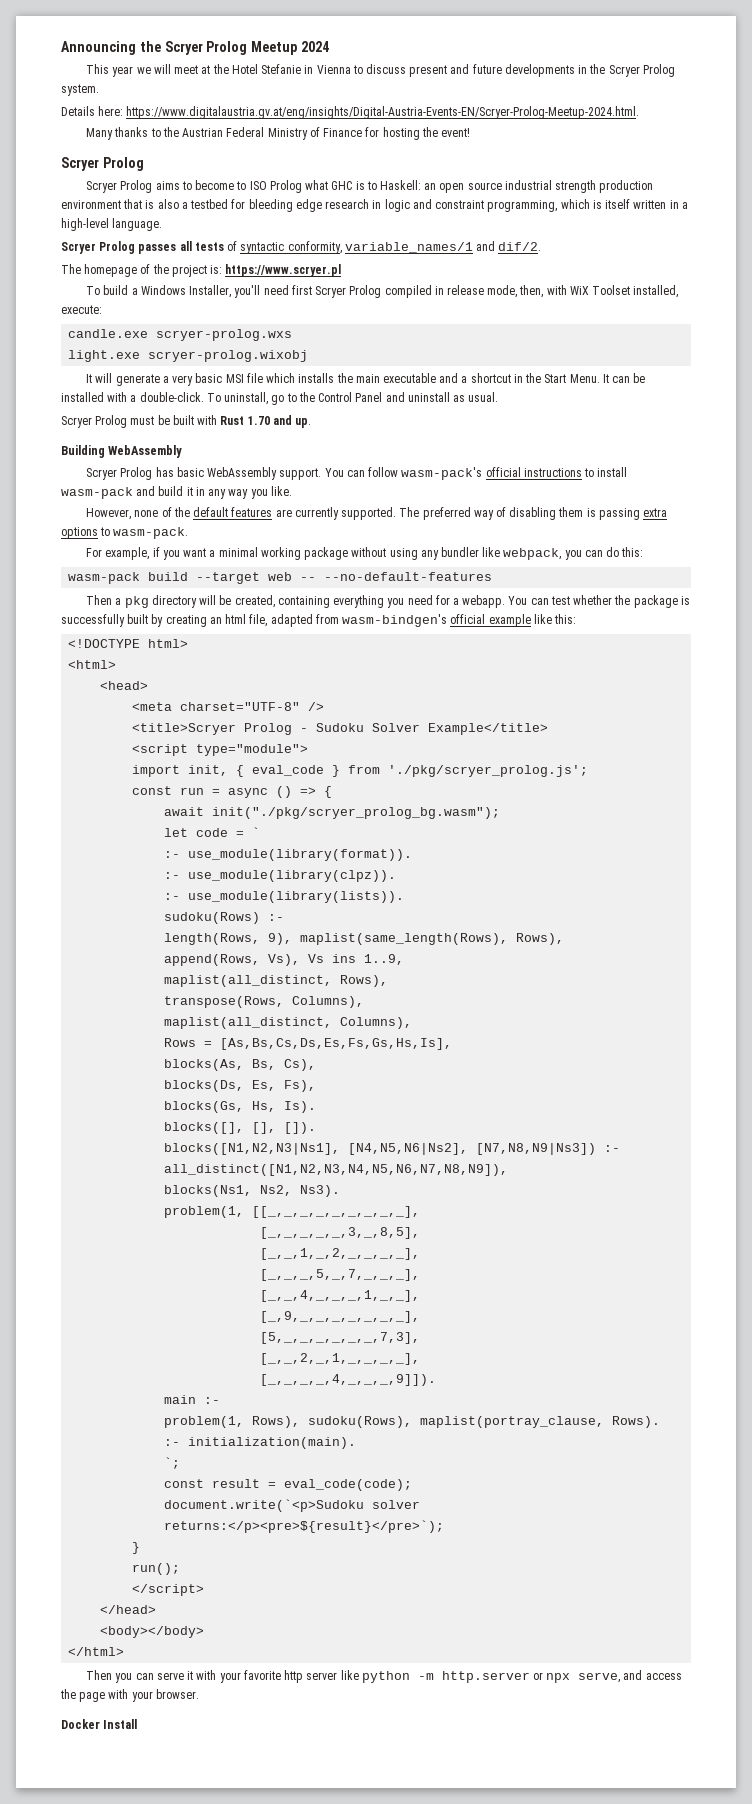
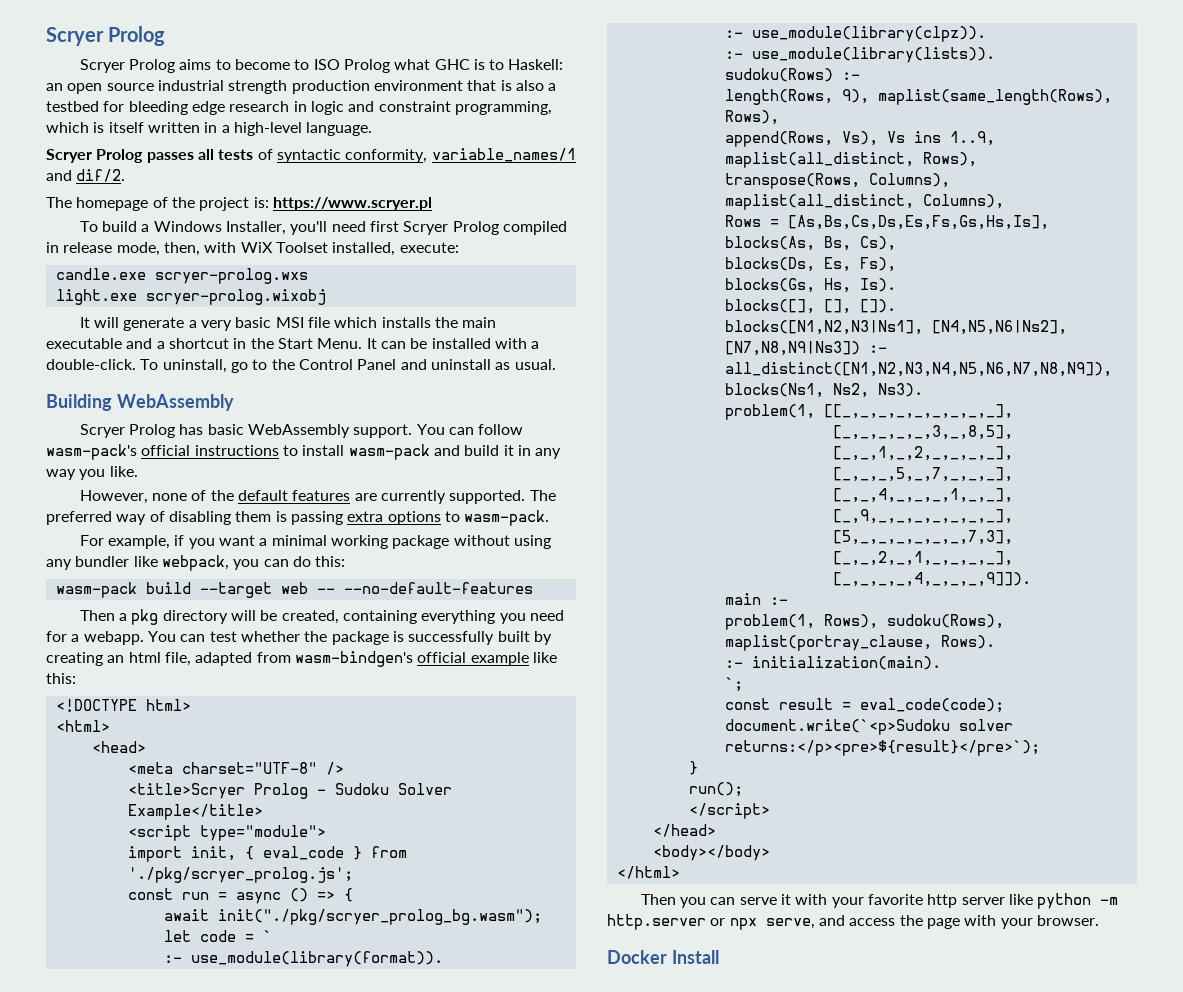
- Announcing the Scryer Prolog Meetup 2024
- This year we will meet at the Hotel Stefanie in Vienna to discuss present and future developments in the Scryer Prolog system.
- Details here: https://www.digitalaustria.gv.at/eng/insights/Digital-Austria-Events-EN/Scryer-Prolog-Meetup-2024.html.
- Many thanks to the Austrian Federal Ministry of Finance for hosting the event!
- Scryer Prolog must be built with Rust 1.70 and up.

